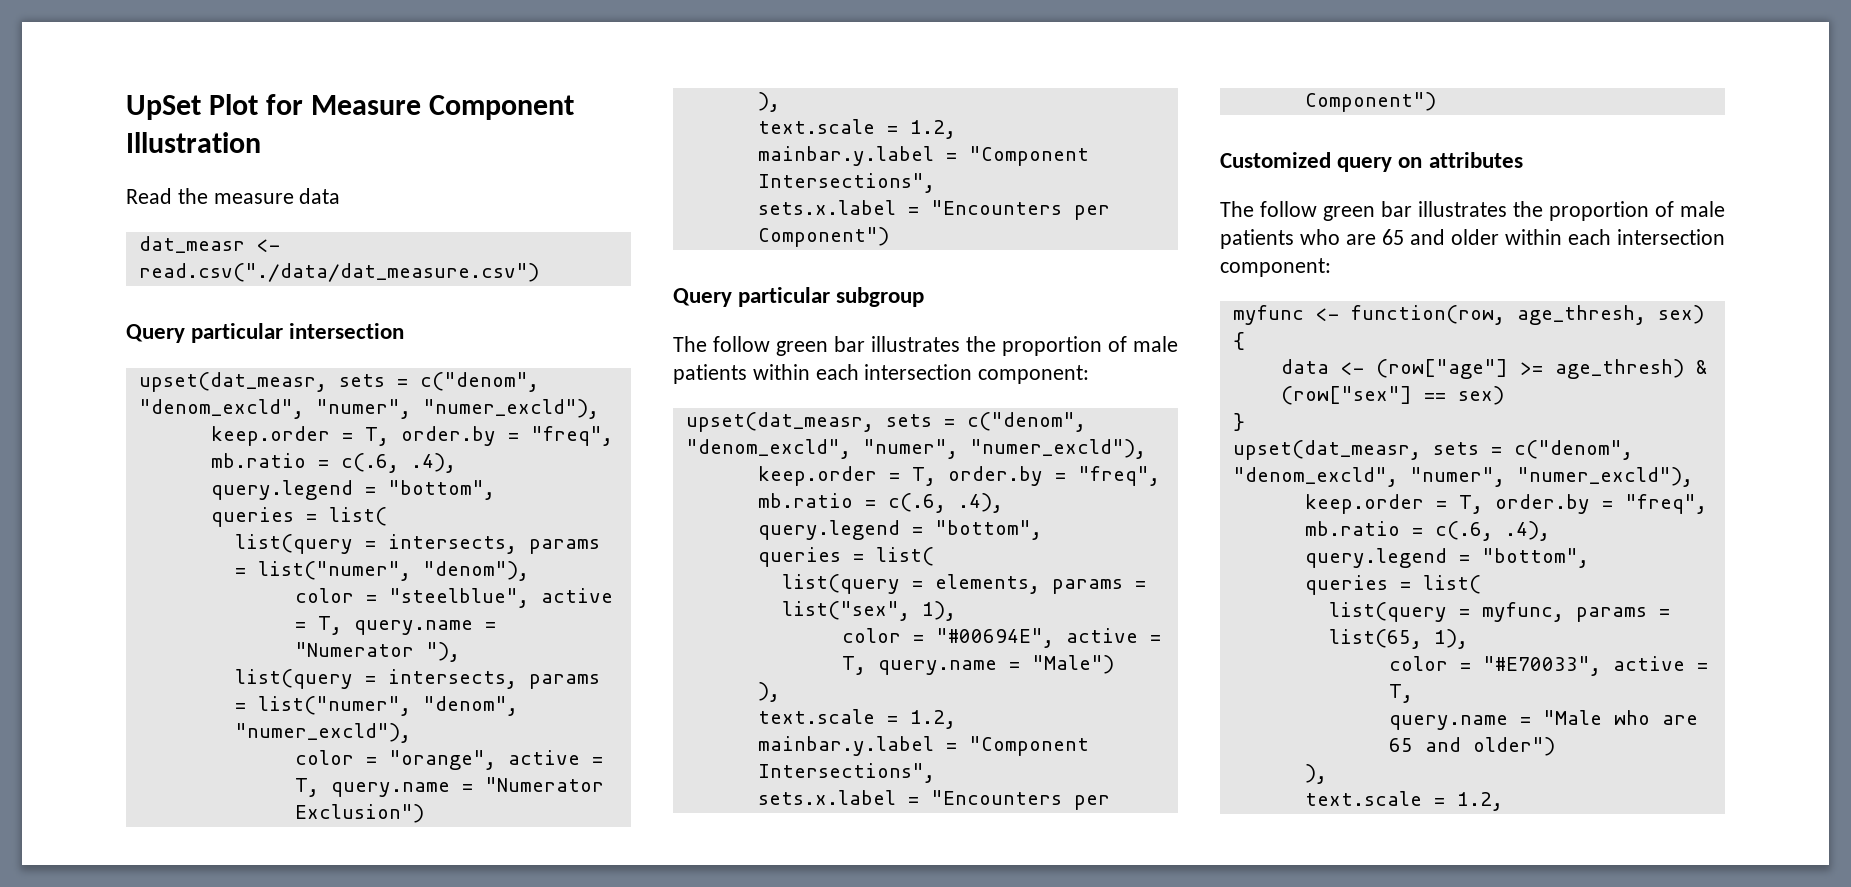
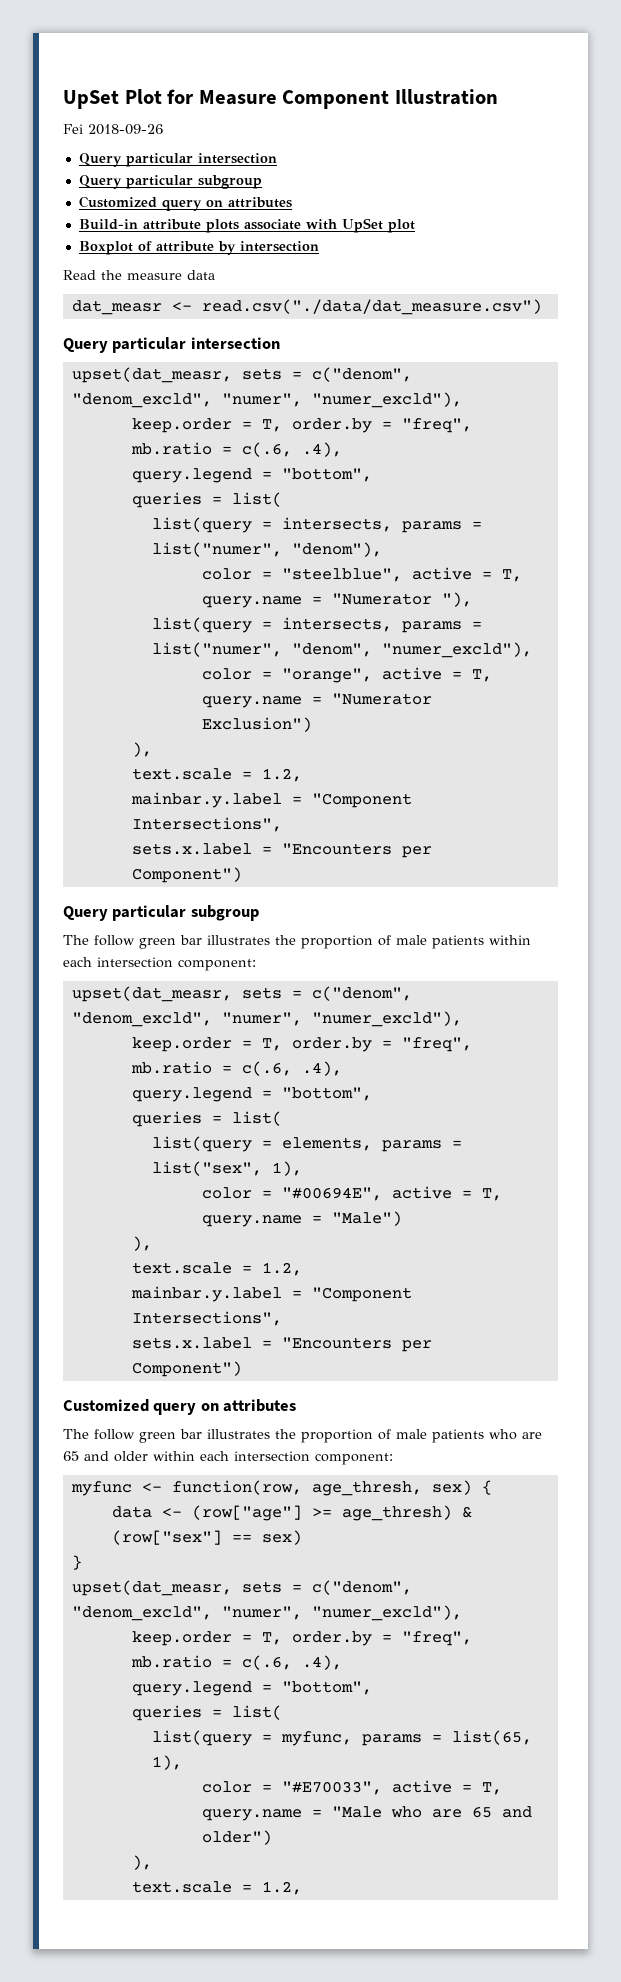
+ Fei 2018-09-26
+ Query particular intersection
+ Query particular subgroup
+ Customized query on attributes
+ Build-in attribute plots associate with UpSet plot
+ Boxplot of attribute by intersection

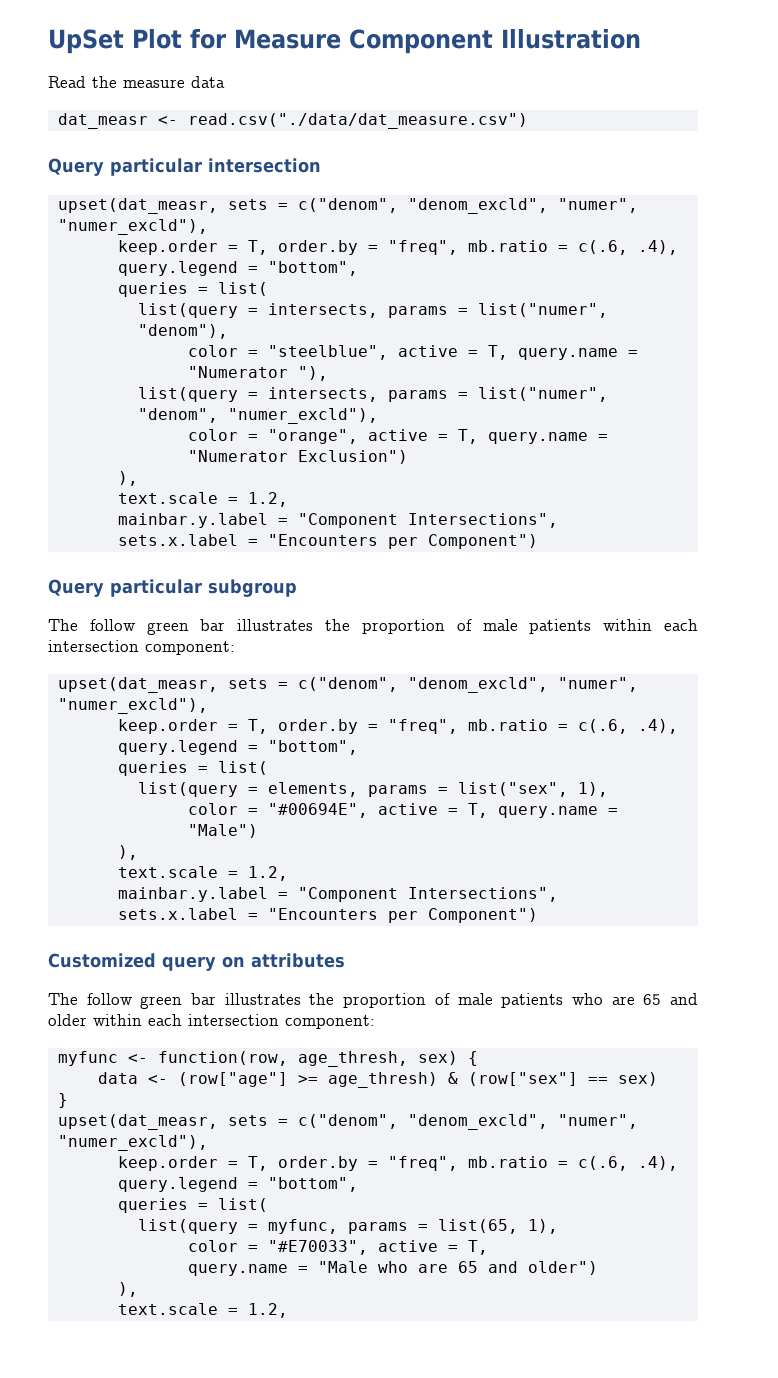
- Fei 2018-09-26
- Query particular intersection
- Query particular subgroup
- Customized query on attributes
- Build-in attribute plots associate with UpSet plot
- Boxplot of attribute by intersection

